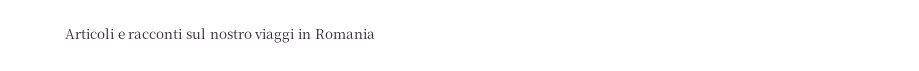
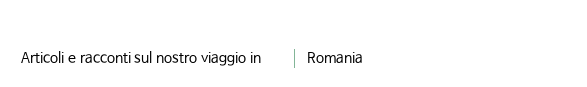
- Articoli e racconti sul nostro viaggi in Romania
+ Articoli e racconti sul nostro viaggio in Romania

